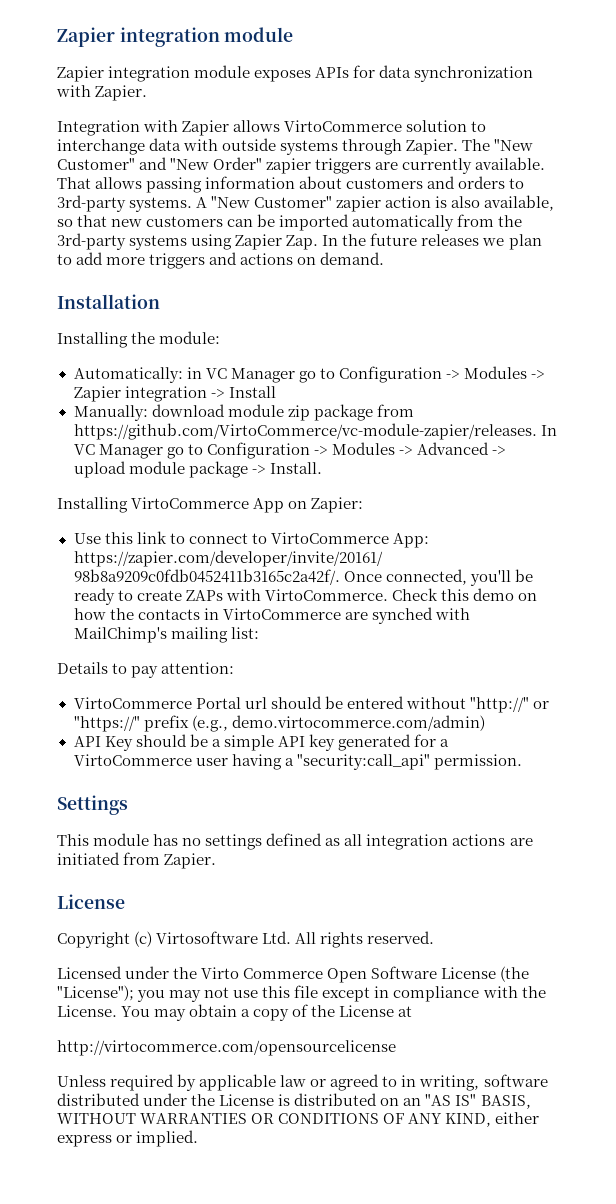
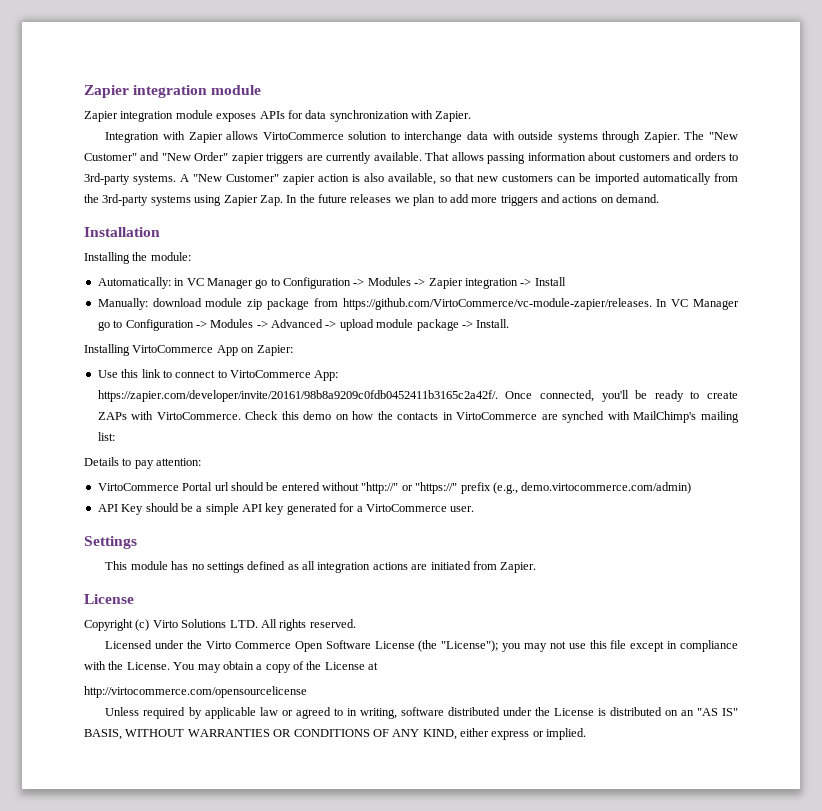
- API Key should be a simple API key generated for a VirtoCommerce user having a "security:call_api" permission.
+ API Key should be a simple API key generated for a VirtoCommerce user.
- Copyright (c) Virtosoftware Ltd. All rights reserved.
+ Copyright (c) Virto Solutions LTD. All rights reserved.

